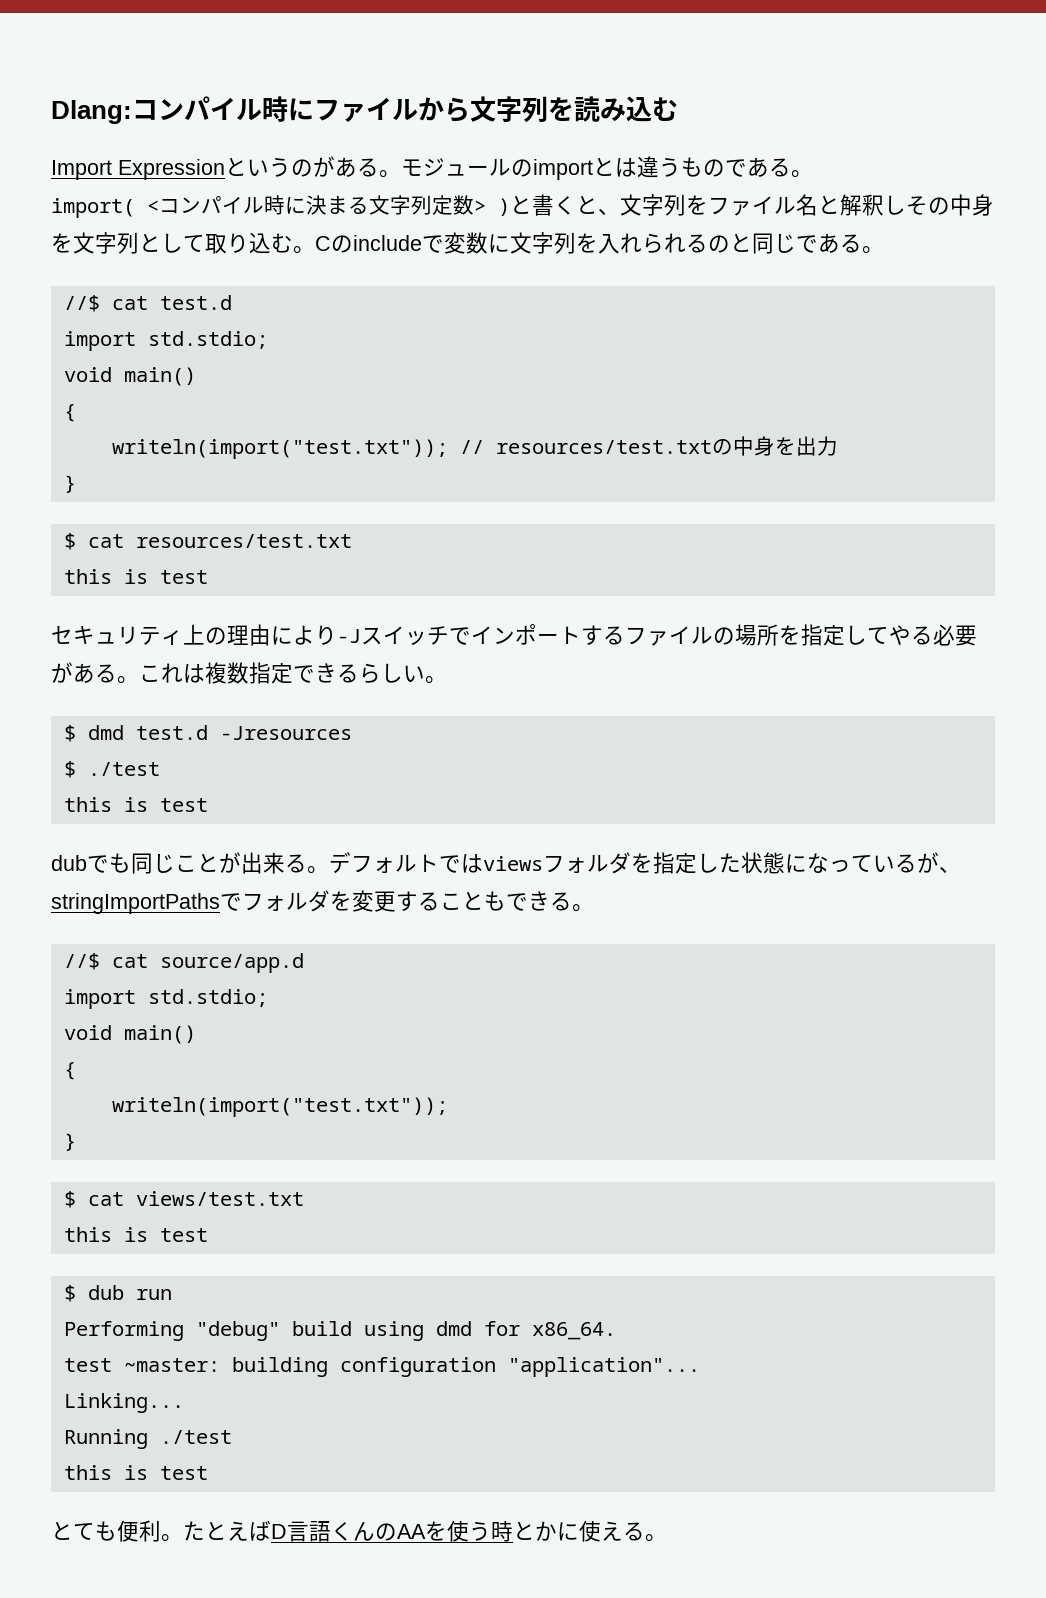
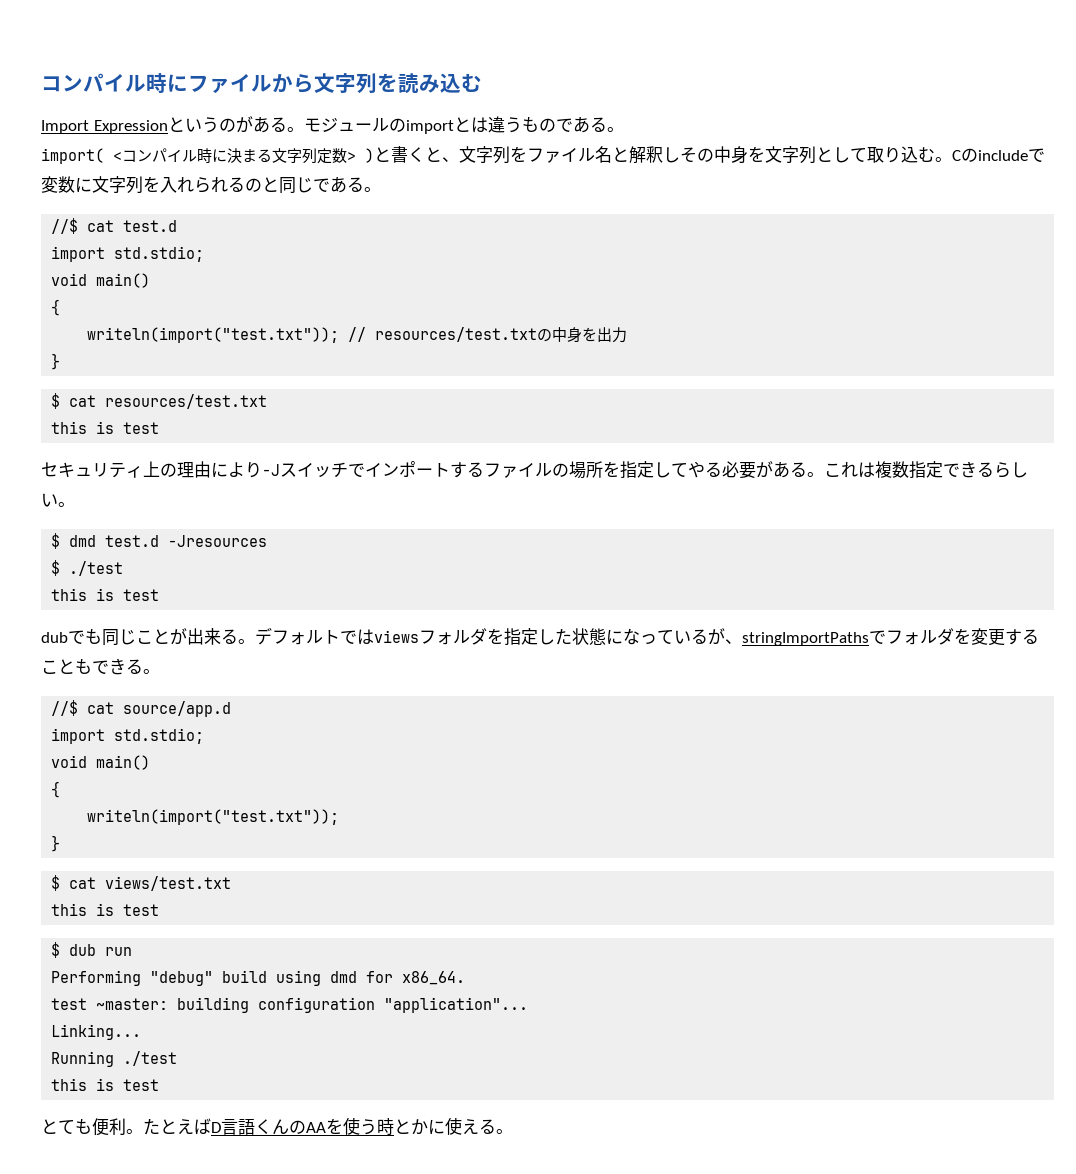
- Dlang:コンパイル時にファイルから文字列を読み込む
+ コンパイル時にファイルから文字列を読み込む

